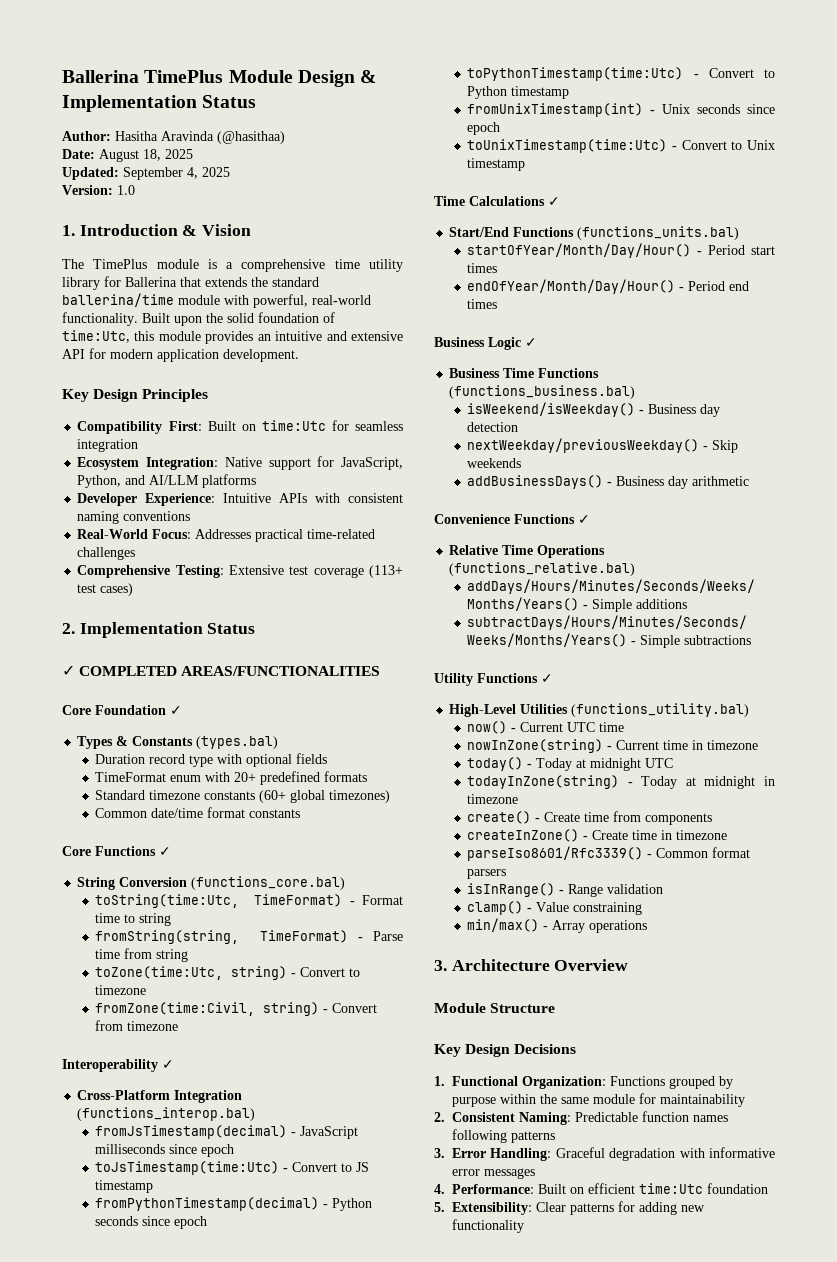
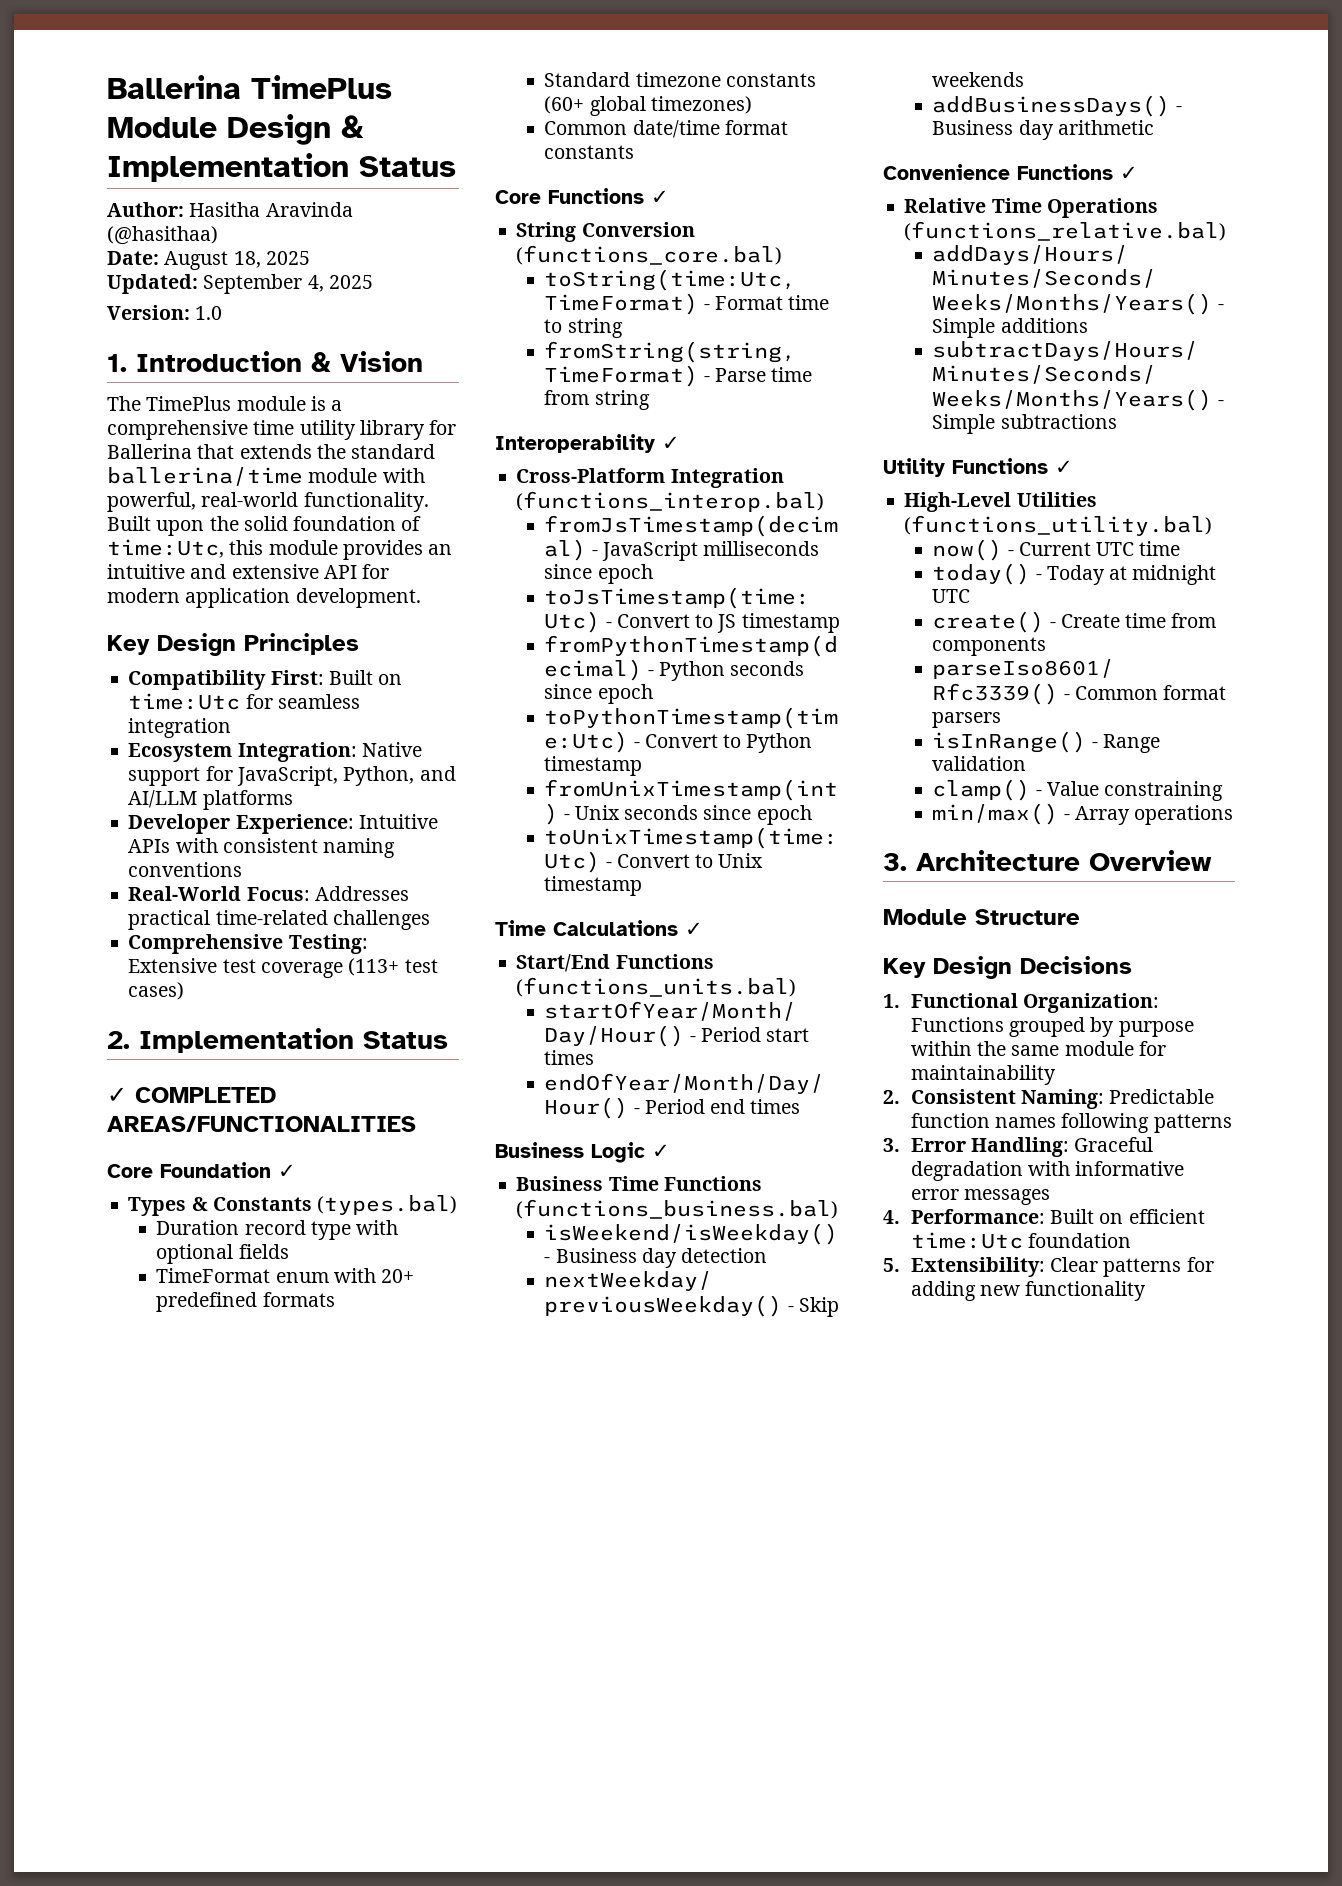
- toZone(time:Utc, string) - Convert to timezone
- fromZone(time:Civil, string) - Convert from timezone
- nowInZone(string) - Current time in timezone
- todayInZone(string) - Today at midnight in timezone
- createInZone() - Create time in timezone

